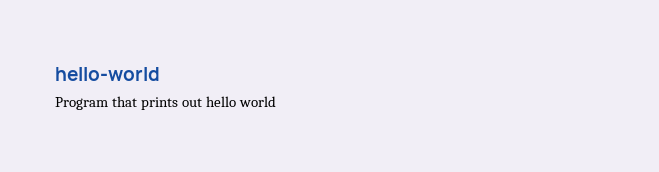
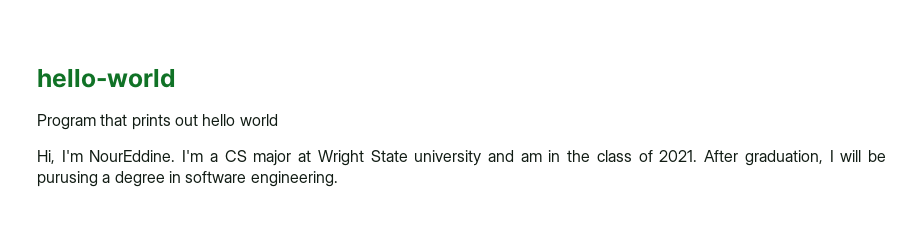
+ Hi, I'm NourEddine. I'm a CS major at Wright State university and am in the class of 2021. After graduation, I will be purusing a degree in software engineering.

